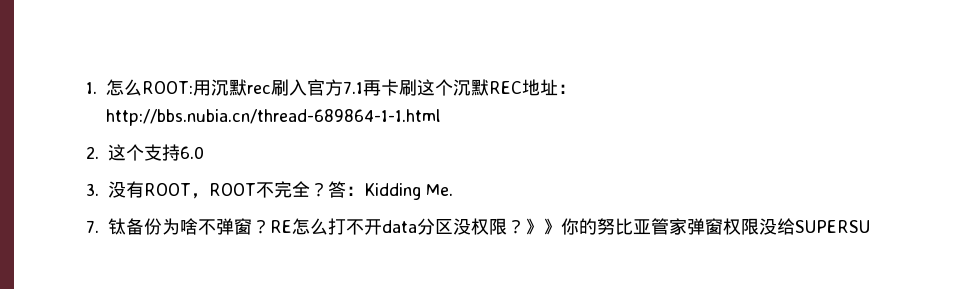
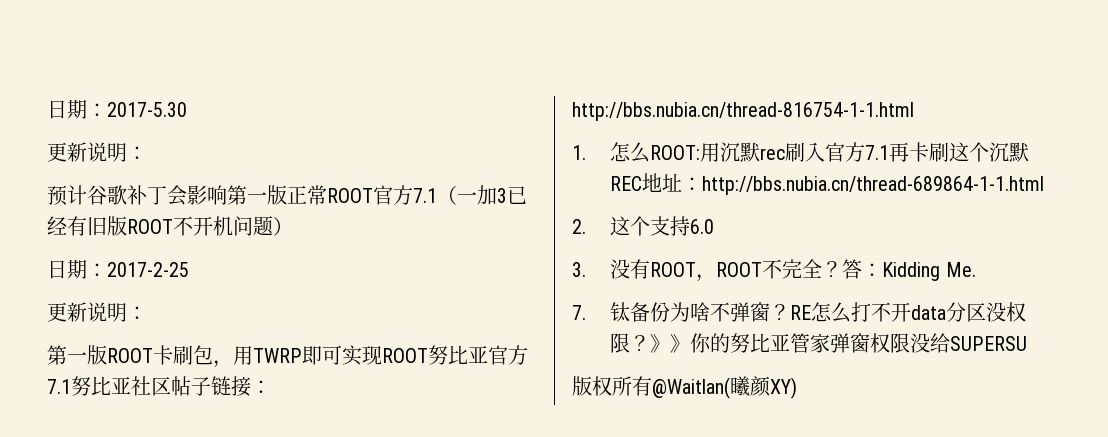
+ 日期：2017-5.30
+ 更新说明：
+ 预计谷歌补丁会影响第一版正常ROOT官方7.1（一加3已经有旧版ROOT不开机问题）
+ 日期：2017-2-25
+ 更新说明：
+ 第一版ROOT卡刷包，用TWRP即可实现ROOT努比亚官方7.1努比亚社区帖子链接：http://bbs.nubia.cn/thread-816754-1-1.html
+ 版权所有@Waitlan(曦颜XY)

